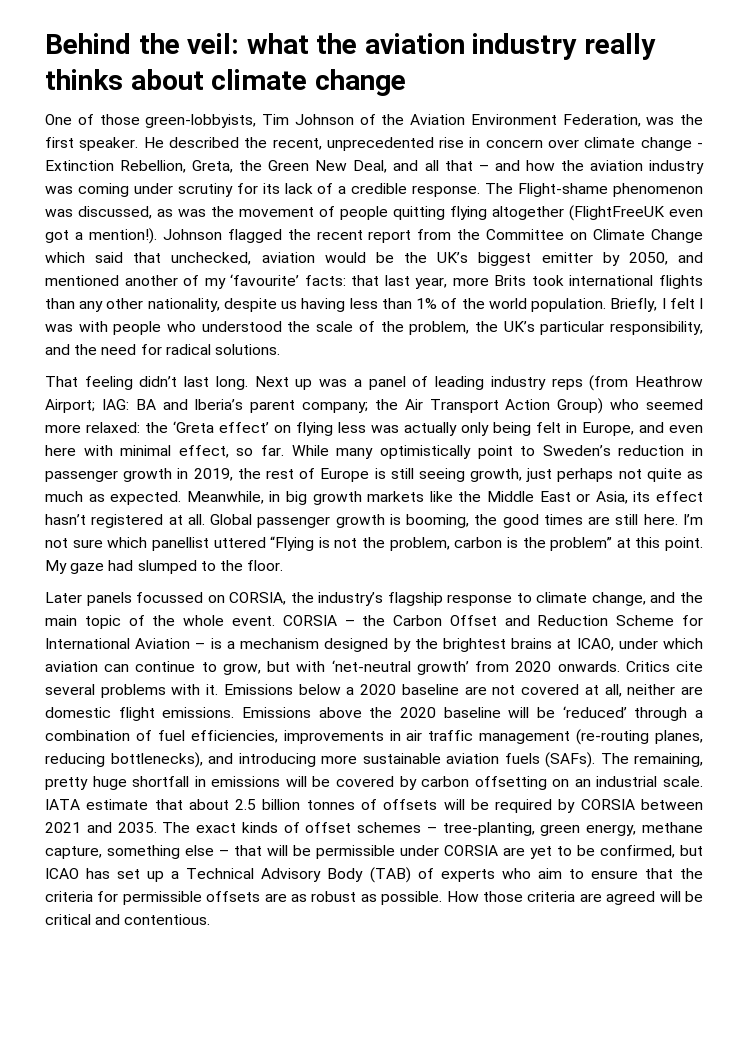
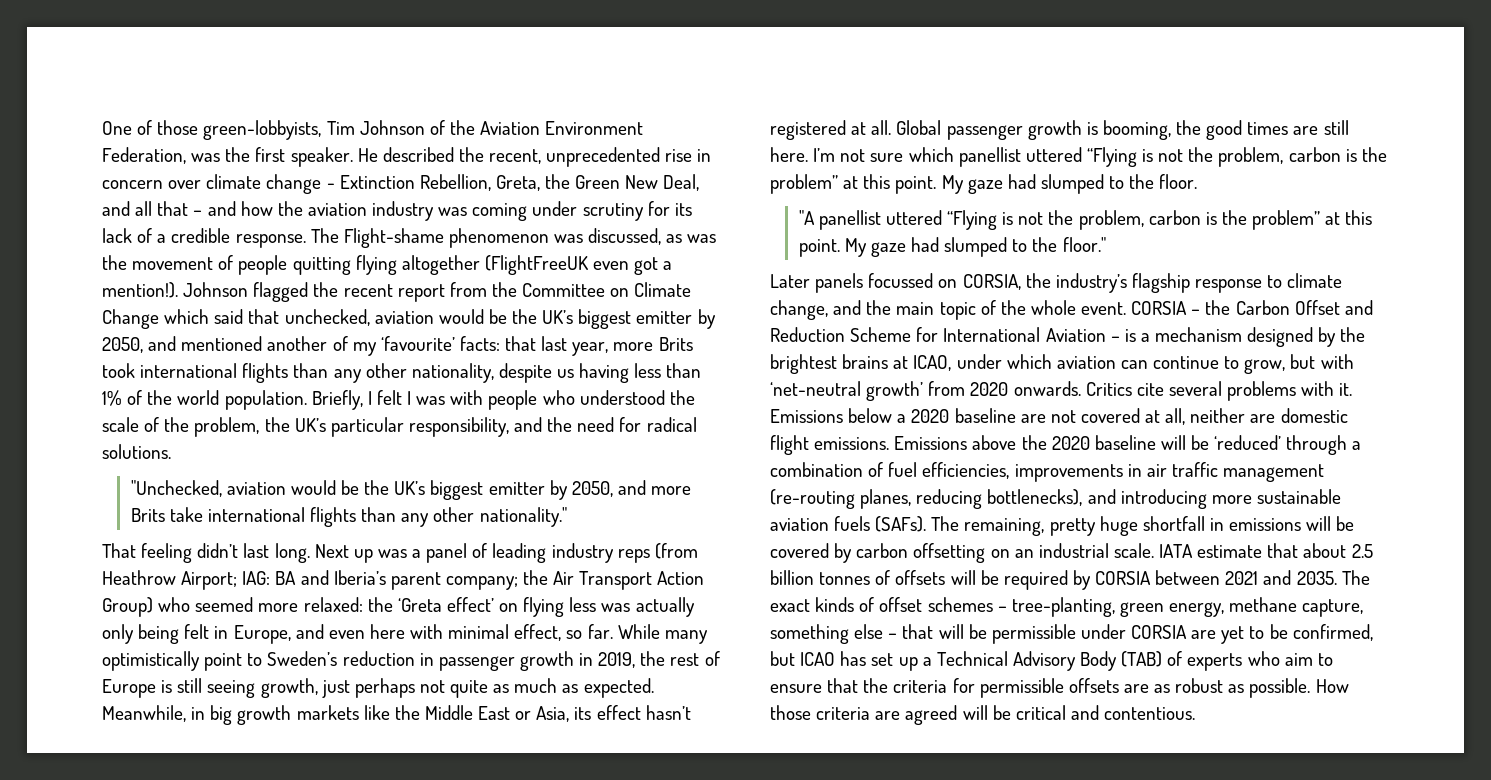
- Behind the veil: what the aviation industry really thinks about climate change
+ "Unchecked, aviation would be the UK’s biggest emitter by 2050, and more Brits take international flights than any other nationality."
+ "A panellist uttered “Flying is not the problem, carbon is the problem” at this point. My gaze had slumped to the floor."

